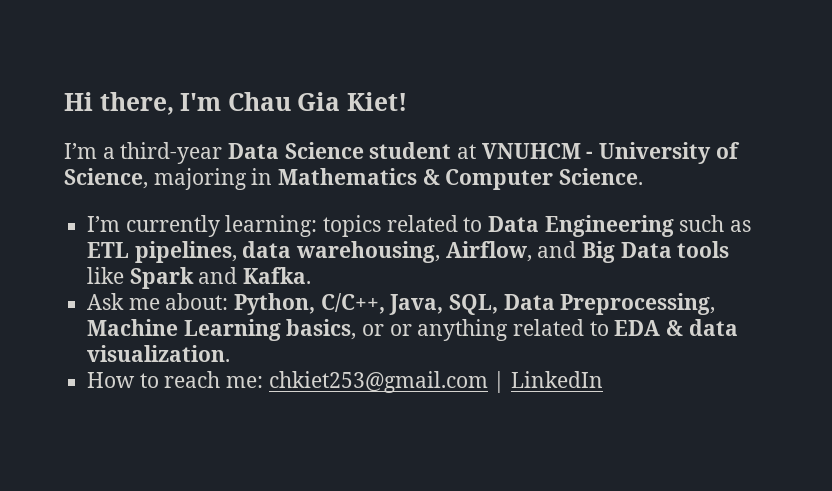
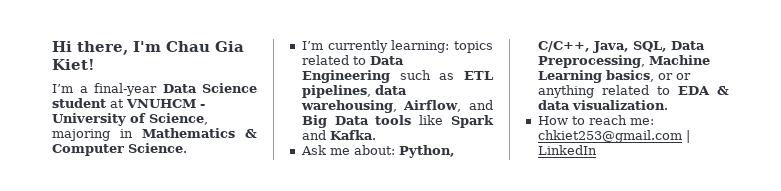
- I’m a third-year Data Science student at VNUHCM - University of Science, majoring in Mathematics & Computer Science.
+ I’m a final-year Data Science student at VNUHCM - University of Science, majoring in Mathematics & Computer Science.

